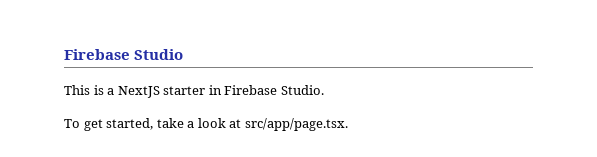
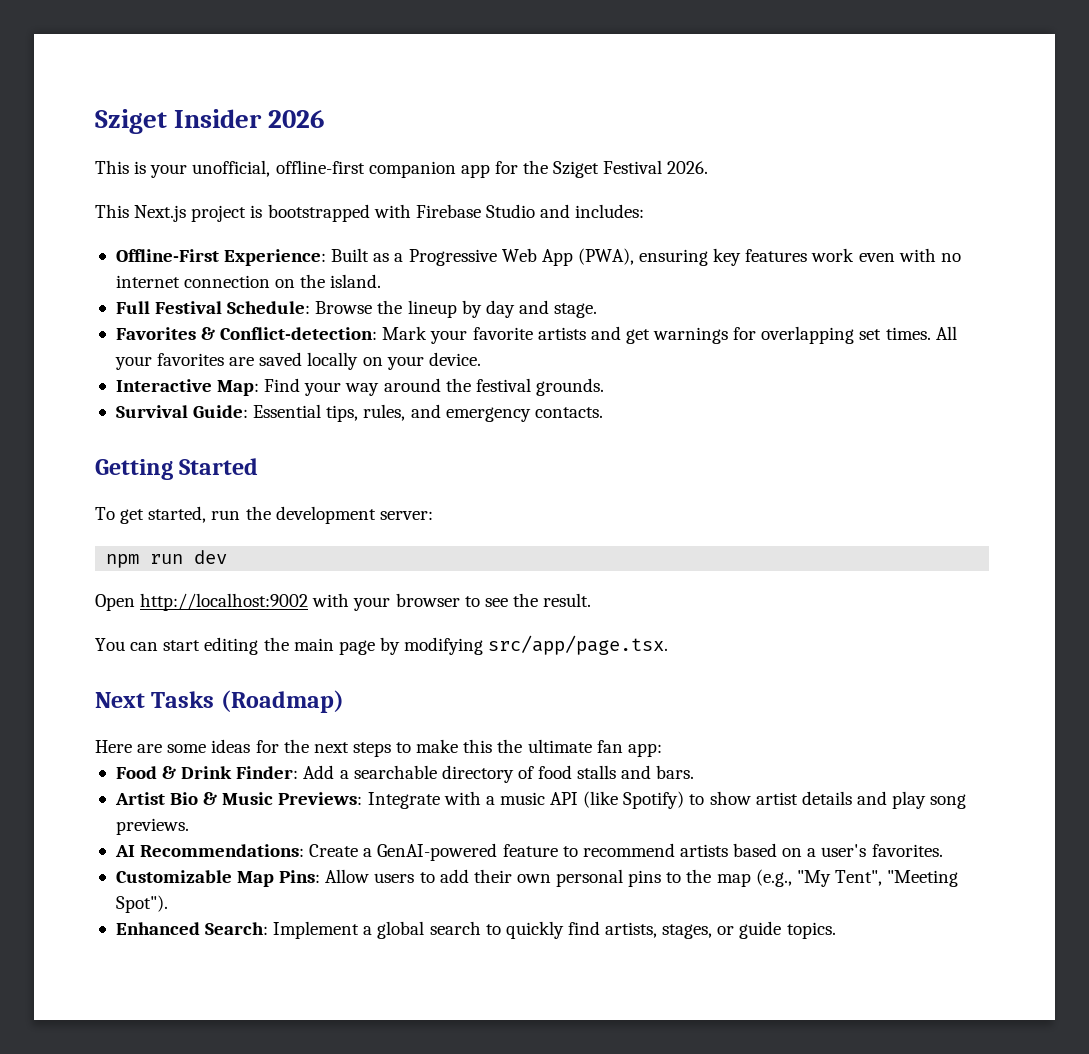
- Firebase Studio
+ Sziget Insider 2026
- This is a NextJS starter in Firebase Studio.
- To get started, take a look at src/app/page.tsx.
+ This is your unofficial, offline-first companion app for the Sziget Festival 2026.
+ This Next.js project is bootstrapped with Firebase Studio and includes:
+ Offline-First Experience: Built as a Progressive Web App (PWA), ensuring key features work even with no internet connection on the island.
+ Full Festival Schedule: Browse the lineup by day and stage.
+ Favorites & Conflict-detection: Mark your favorite artists and get warnings for overlapping set times. All your favorites are saved locally on your device.
+ Interactive Map: Find your way around the festival grounds.
+ Survival Guide: Essential tips, rules, and emergency contacts.
+ Getting Started
+ To get started, run the development server:
+ npm run dev
+ Open http://localhost:9002 with your browser to see the result.
+ You can start editing the main page by modifying src/app/page.tsx.
+ Next Tasks (Roadmap)
+ Here are some ideas for the next steps to make this the ultimate fan app:
+ Food & Drink Finder: Add a searchable directory of food stalls and bars.
+ Artist Bio & Music Previews: Integrate with a music API (like Spotify) to show artist details and play song previews.
+ AI Recommendations: Create a GenAI-powered feature to recommend artists based on a user's favorites.
+ Customizable Map Pins: Allow users to add their own personal pins to the map (e.g., "My Tent", "Meeting Spot").
+ Enhanced Search: Implement a global search to quickly find artists, stages, or guide topics.

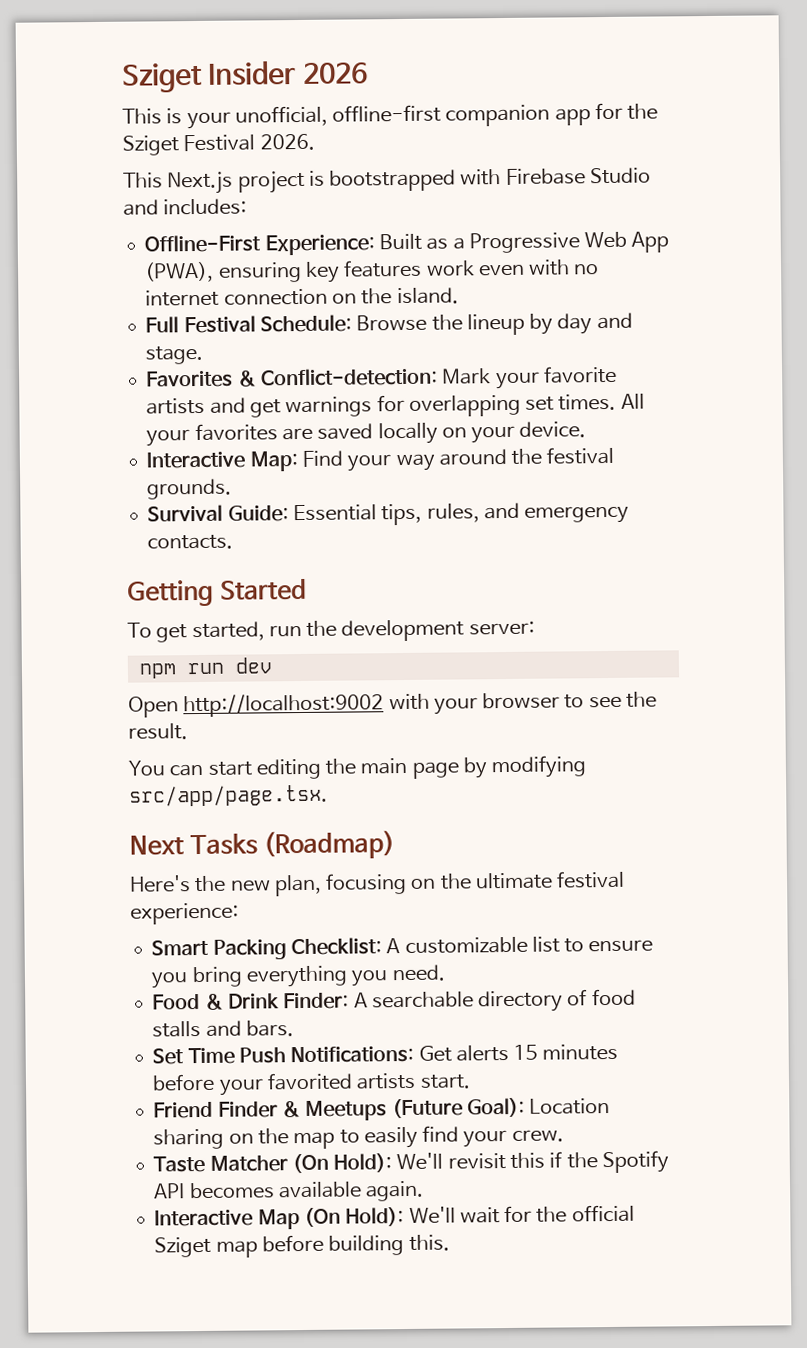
- Here are some ideas for the next steps to make this the ultimate fan app:
+ Here's the new plan, focusing on the ultimate festival experience:
+ Smart Packing Checklist: A customizable list to ensure you bring everything you need.
- Food & Drink Finder: Add a searchable directory of food stalls and bars.
+ Food & Drink Finder: A searchable directory of food stalls and bars.
- Artist Bio & Music Previews: Integrate with a music API (like Spotify) to show artist details and play song previews.
- AI Recommendations: Create a GenAI-powered feature to recommend artists based on a user's favorites.
- Customizable Map Pins: Allow users to add their own personal pins to the map (e.g., "My Tent", "Meeting Spot").
- Enhanced Search: Implement a global search to quickly find artists, stages, or guide topics.
+ Set Time Push Notifications: Get alerts 15 minutes before your favorited artists start.
+ Friend Finder & Meetups (Future Goal): Location sharing on the map to easily find your crew.
+ Taste Matcher (On Hold): We'll revisit this if the Spotify API becomes available again.
+ Interactive Map (On Hold): We'll wait for the official Sziget map before building this.

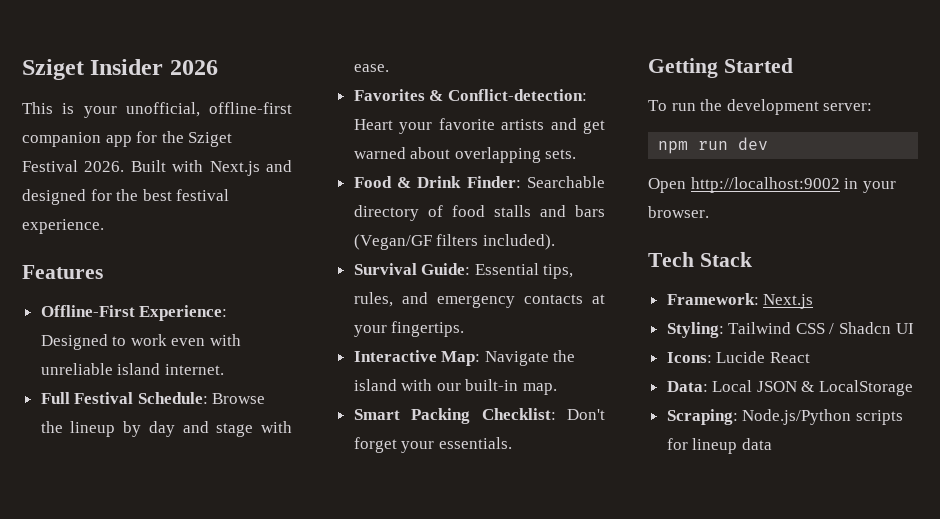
- This is your unofficial, offline-first companion app for the Sziget Festival 2026.
- This Next.js project is bootstrapped with Firebase Studio and includes:
- Offline-First Experience: Built as a Progressive Web App (PWA), ensuring key features work even with no internet connection on the island.
+ This is your unofficial, offline-first companion app for the Sziget Festival 2026. Built with Next.js and designed for the best festival experience.
+ Features
+ Offline-First Experience: Designed to work even with unreliable island internet.
- Full Festival Schedule: Browse the lineup by day and stage.
+ Full Festival Schedule: Browse the lineup by day and stage with ease.
- Favorites & Conflict-detection: Mark your favorite artists and get warnings for overlapping set times. All your favorites are saved locally on your device.
- Interactive Map: Find your way around the festival grounds.
+ Favorites & Conflict-detection: Heart your favorite artists and get warned about overlapping sets.
+ Food & Drink Finder: Searchable directory of food stalls and bars (Vegan/GF filters included).
- Survival Guide: Essential tips, rules, and emergency contacts.
+ Survival Guide: Essential tips, rules, and emergency contacts at your fingertips.
+ Interactive Map: Navigate the island with our built-in map.
+ Smart Packing Checklist: Don't forget your essentials.
- To get started, run the development server:
+ To run the development server:
- Open http://localhost:9002 with your browser to see the result.
- You can start editing the main page by modifying src/app/page.tsx.
- Next Tasks (Roadmap)
- Here's the new plan, focusing on the ultimate festival experience:
- Smart Packing Checklist: A customizable list to ensure you bring everything you need.
- Food & Drink Finder: A searchable directory of food stalls and bars.
- Set Time Push Notifications: Get alerts 15 minutes before your favorited artists start.
- Friend Finder & Meetups (Future Goal): Location sharing on the map to easily find your crew.
- Taste Matcher (On Hold): We'll revisit this if the Spotify API becomes available again.
- Interactive Map (On Hold): We'll wait for the official Sziget map before building this.
+ Open http://localhost:9002 in your browser.
+ Tech Stack
+ Framework: Next.js
+ Styling: Tailwind CSS / Shadcn UI
+ Icons: Lucide React
+ Data: Local JSON & LocalStorage
+ Scraping: Node.js/Python scripts for lineup data

